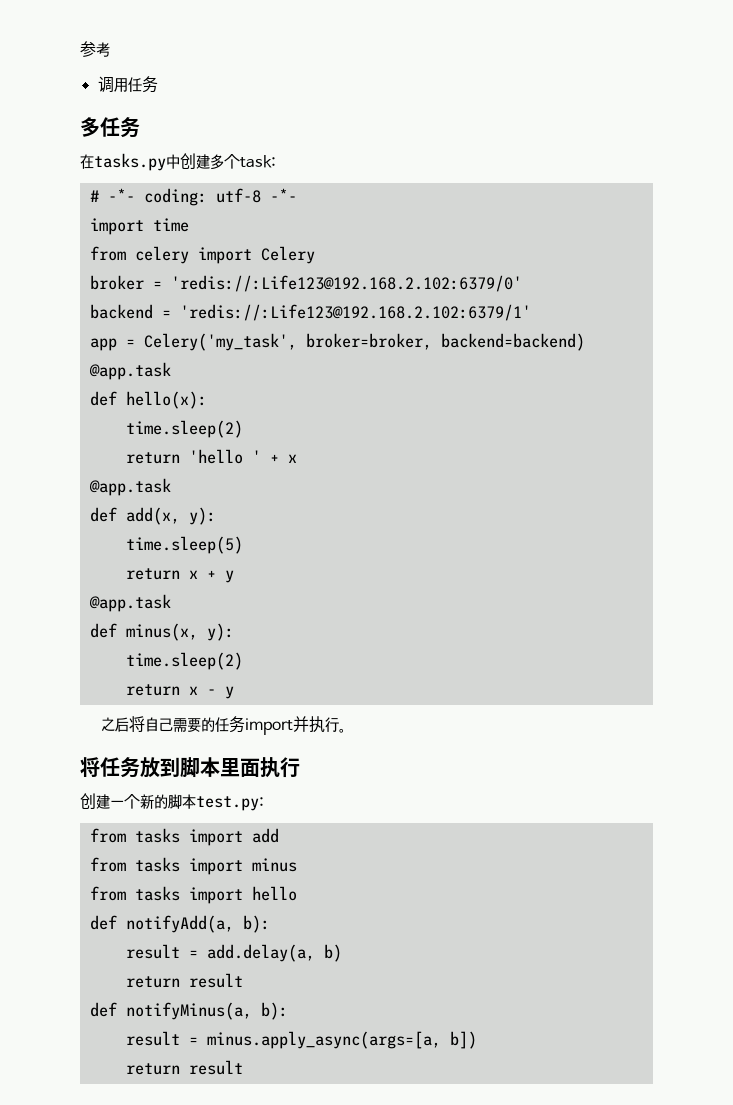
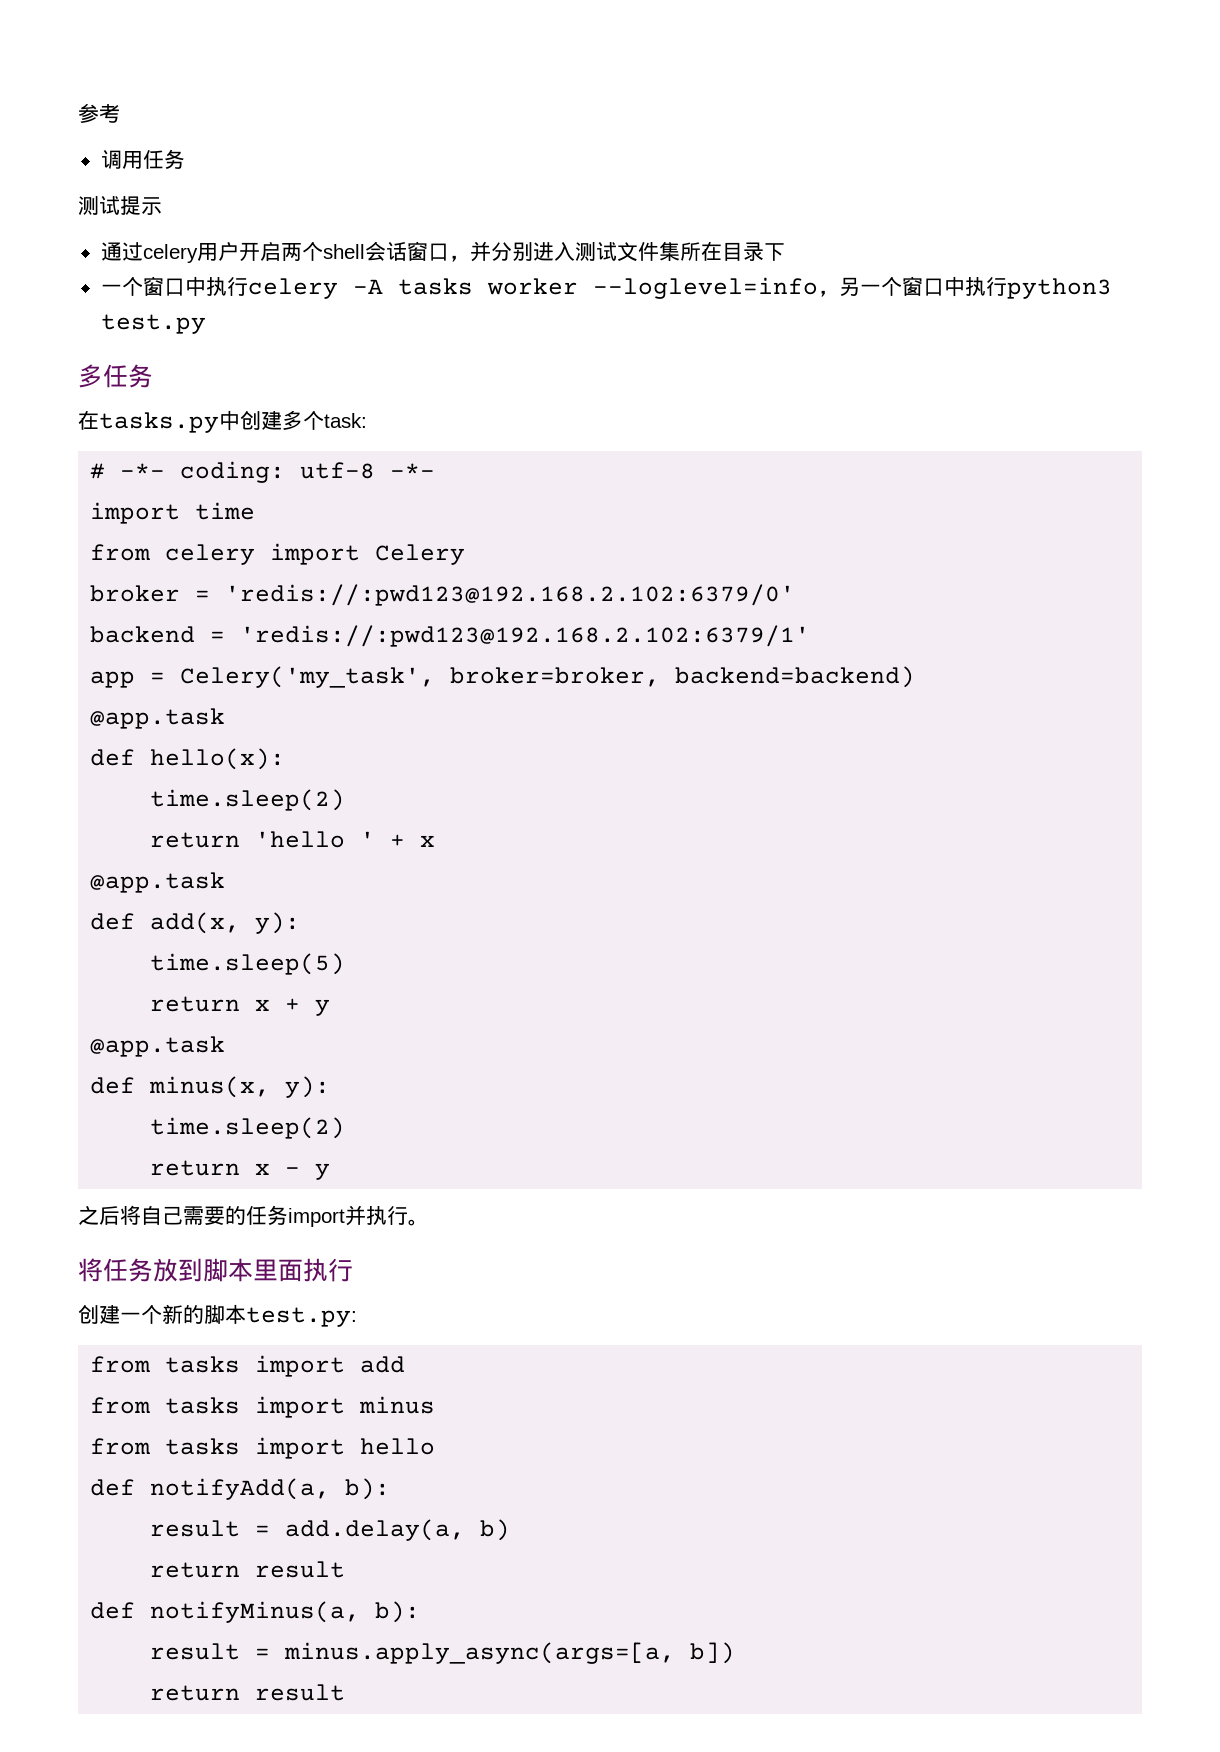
+ 测试提示
+ 通过celery用户开启两个shell会话窗口，并分别进入测试文件集所在目录下
+ 一个窗口中执行celery -A tasks worker --loglevel=info，另一个窗口中执行python3 test.py
- broker = 'redis://:Life123@192.168.2.102:6379/0'
+ broker = 'redis://:pwd123@192.168.2.102:6379/0'
- backend = 'redis://:Life123@192.168.2.102:6379/1'
+ backend = 'redis://:pwd123@192.168.2.102:6379/1'

